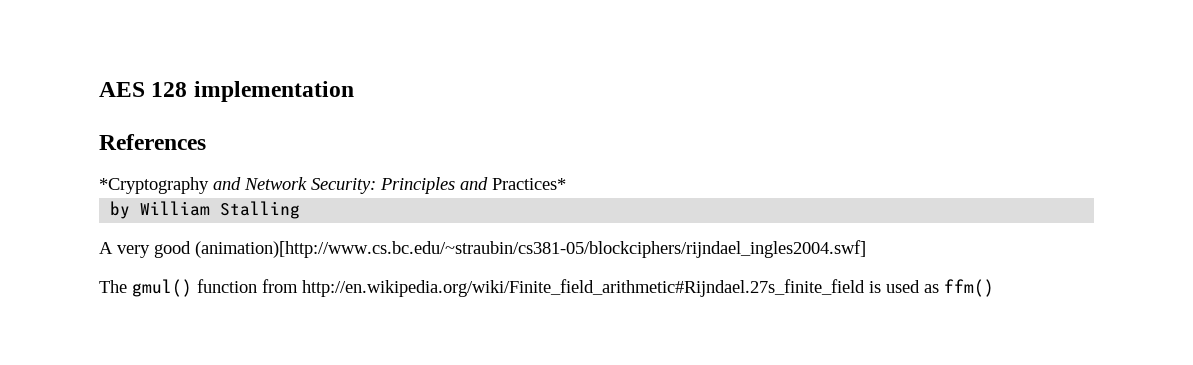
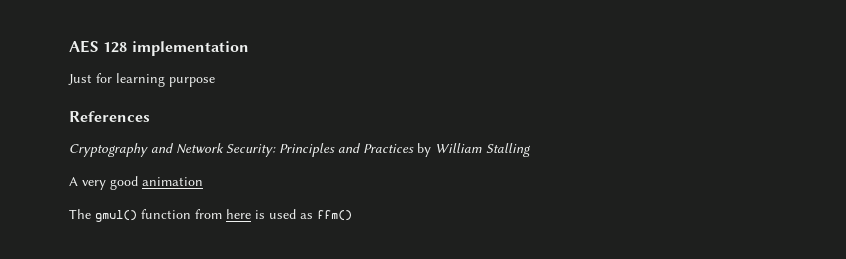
+ Just for learning purpose
- *Cryptography and Network Security: Principles and Practices*
- by William Stalling
+ Cryptography and Network Security: Principles and Practices by William Stalling
- A very good (animation)[http://www.cs.bc.edu/~straubin/cs381-05/blockciphers/rijndael_ingles2004.swf]
+ A very good animation
- The gmul() function from http://en.wikipedia.org/wiki/Finite_field_arithmetic#Rijndael.27s_finite_field is used as ffm()
+ The gmul() function from here is used as ffm()

